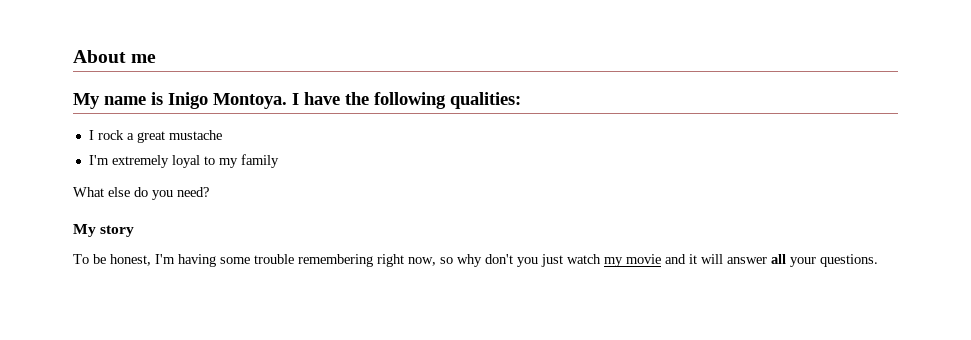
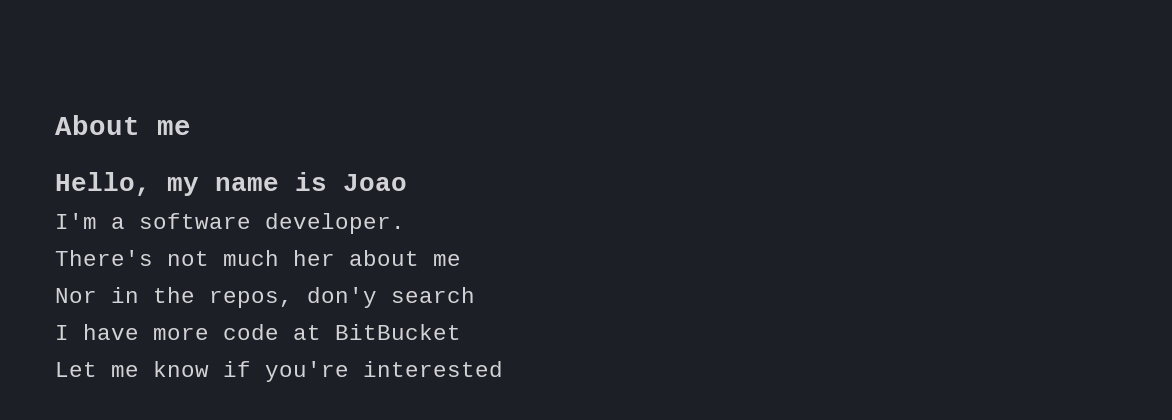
- My name is Inigo Montoya. I have the following qualities:
- I rock a great mustache
- I'm extremely loyal to my family
- What else do you need?
- My story
- To be honest, I'm having some trouble remembering right now, so why don't you just watch my movie and it will answer all your questions.
+ Hello, my name is Joao
+ I'm a software developer.
+ There's not much her about me
+ Nor in the repos, don'y search
+ I have more code at BitBucket
+ Let me know if you're interested

